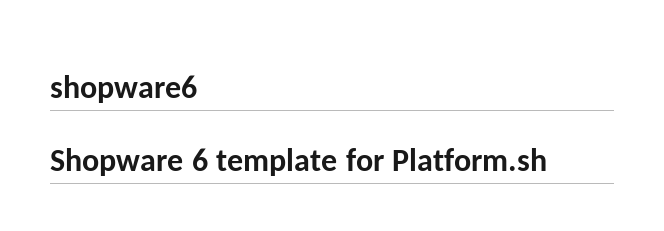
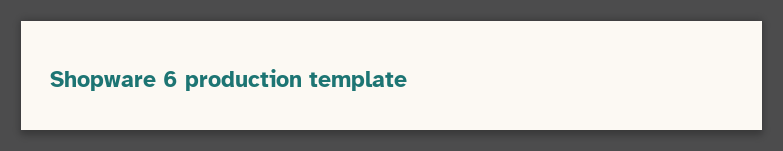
- shopware6
- Shopware 6 template for Platform.sh
+ Shopware 6 production template

